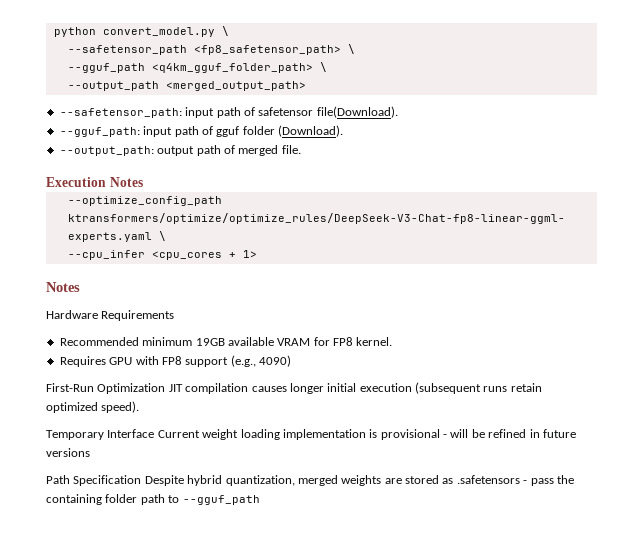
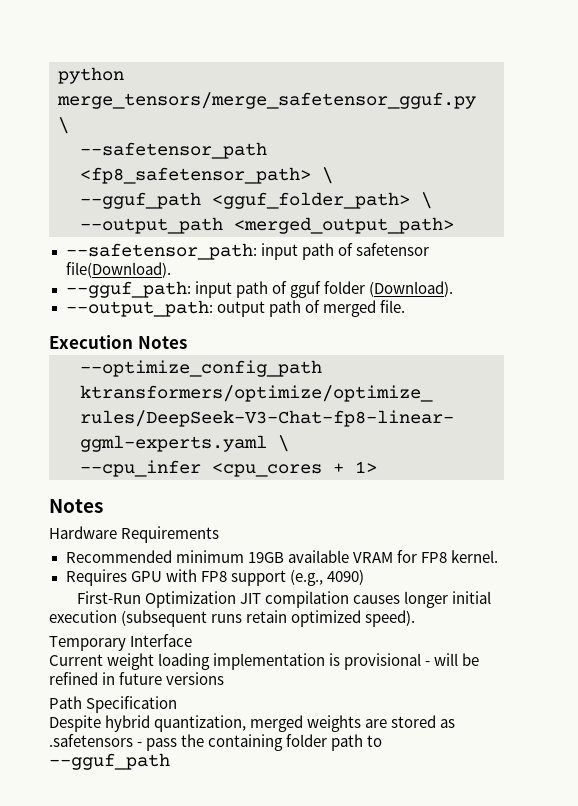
- python convert_model.py \
+ python merge_tensors/merge_safetensor_gguf.py \
- --gguf_path <q4km_gguf_folder_path> \
+ --gguf_path <gguf_folder_path> \
- Temporary Interface Current weight loading implementation is provisional - will be refined in future versions
+ Temporary Interface
+ Current weight loading implementation is provisional - will be refined in future versions
- Path Specification Despite hybrid quantization, merged weights are stored as .safetensors - pass the containing folder path to --gguf_path
+ Path Specification
+ Despite hybrid quantization, merged weights are stored as .safetensors - pass the containing folder path to --gguf_path

